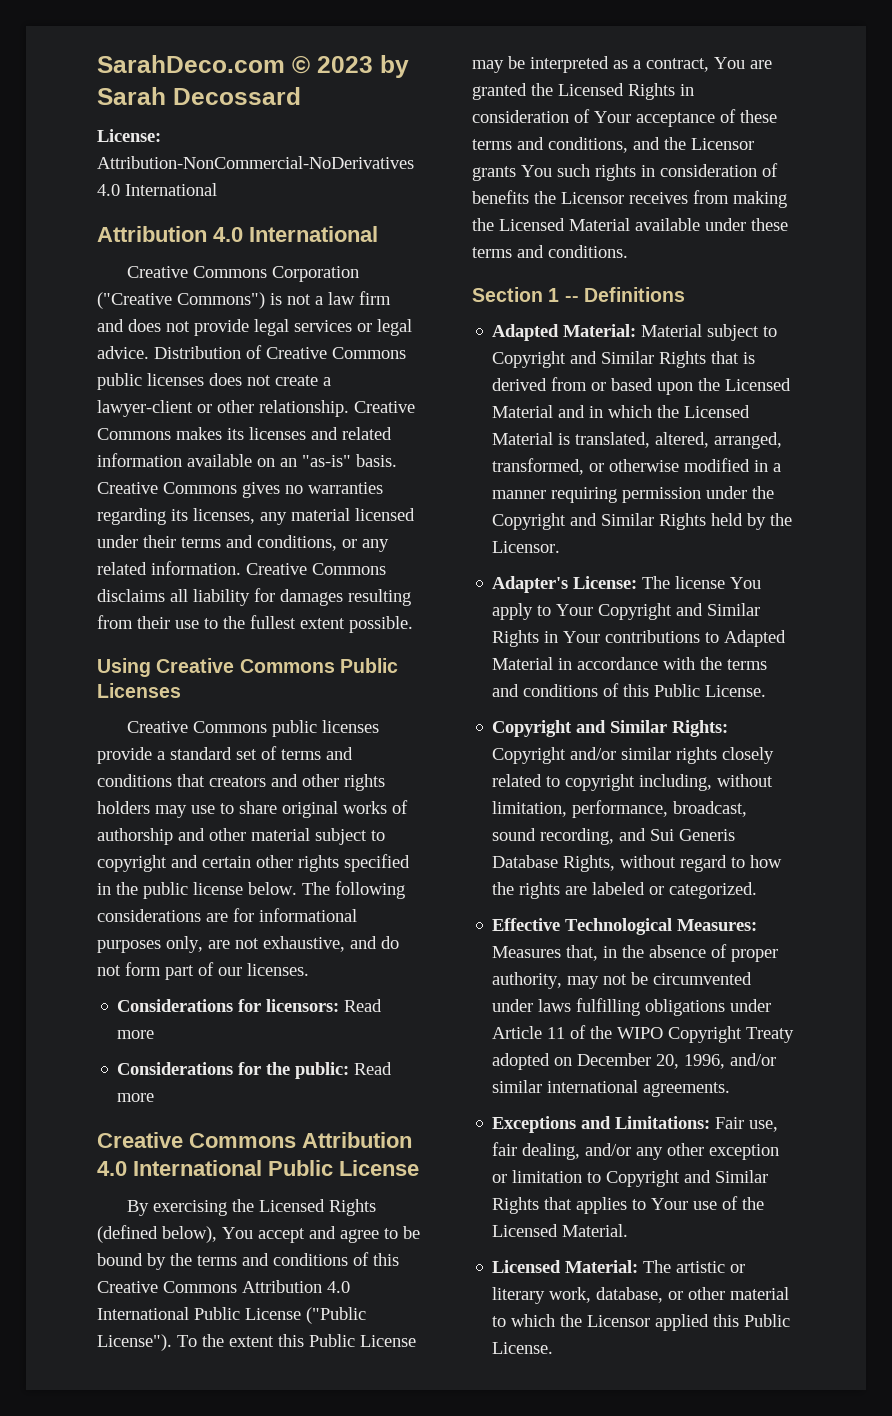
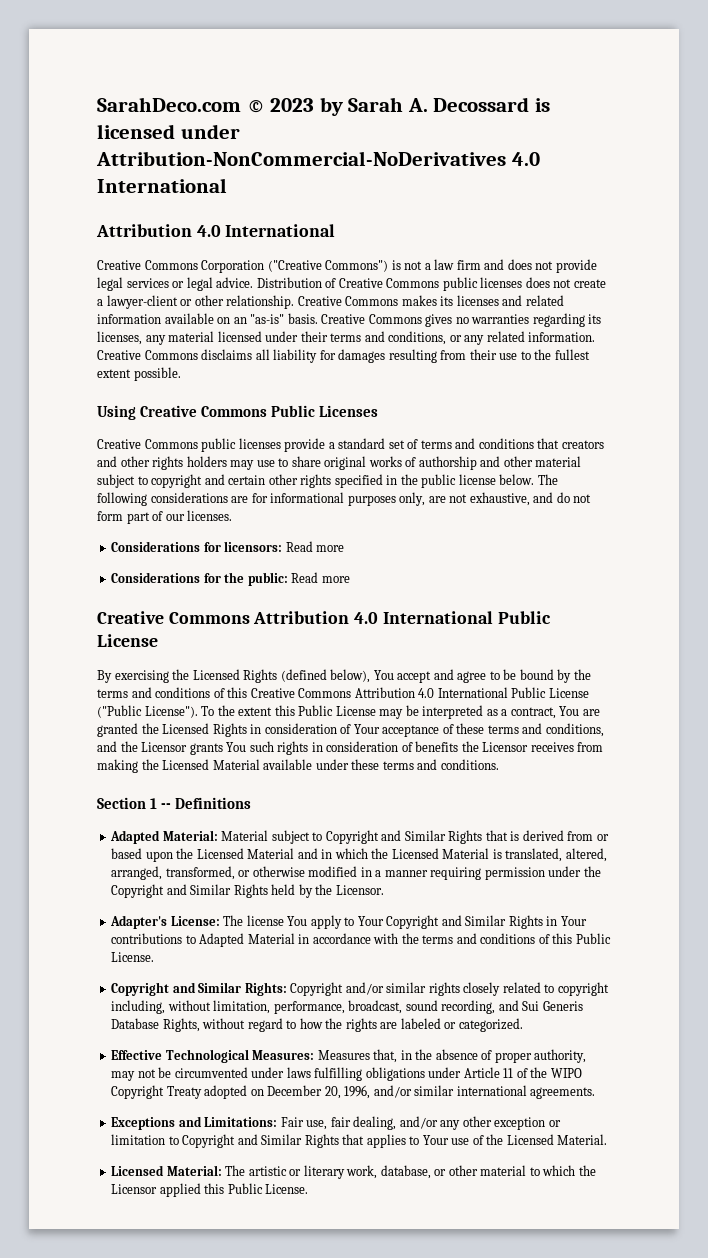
- SarahDeco.com © 2023 by Sarah Decossard
- License: Attribution-NonCommercial-NoDerivatives 4.0 International
+ SarahDeco.com © 2023 by Sarah A. Decossard is licensed under Attribution-NonCommercial-NoDerivatives 4.0 International

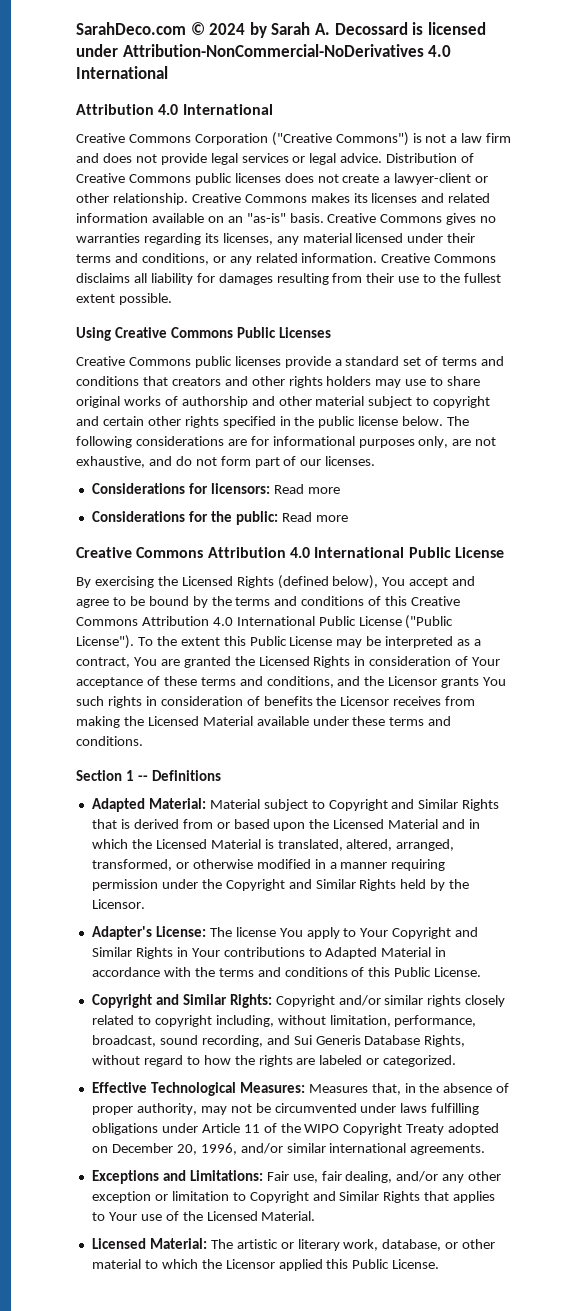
- SarahDeco.com © 2023 by Sarah A. Decossard is licensed under Attribution-NonCommercial-NoDerivatives 4.0 International
+ SarahDeco.com © 2024 by Sarah A. Decossard is licensed under Attribution-NonCommercial-NoDerivatives 4.0 International

